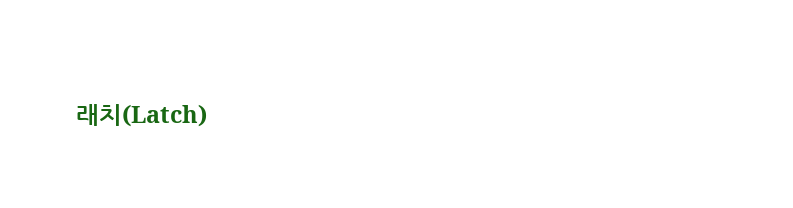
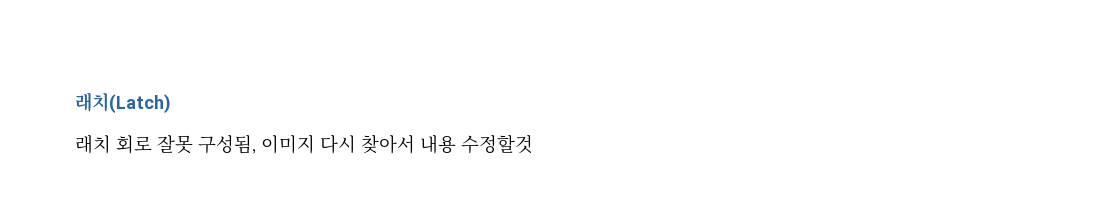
+ 래치 회로 잘못 구성됨, 이미지 다시 찾아서 내용 수정할것

